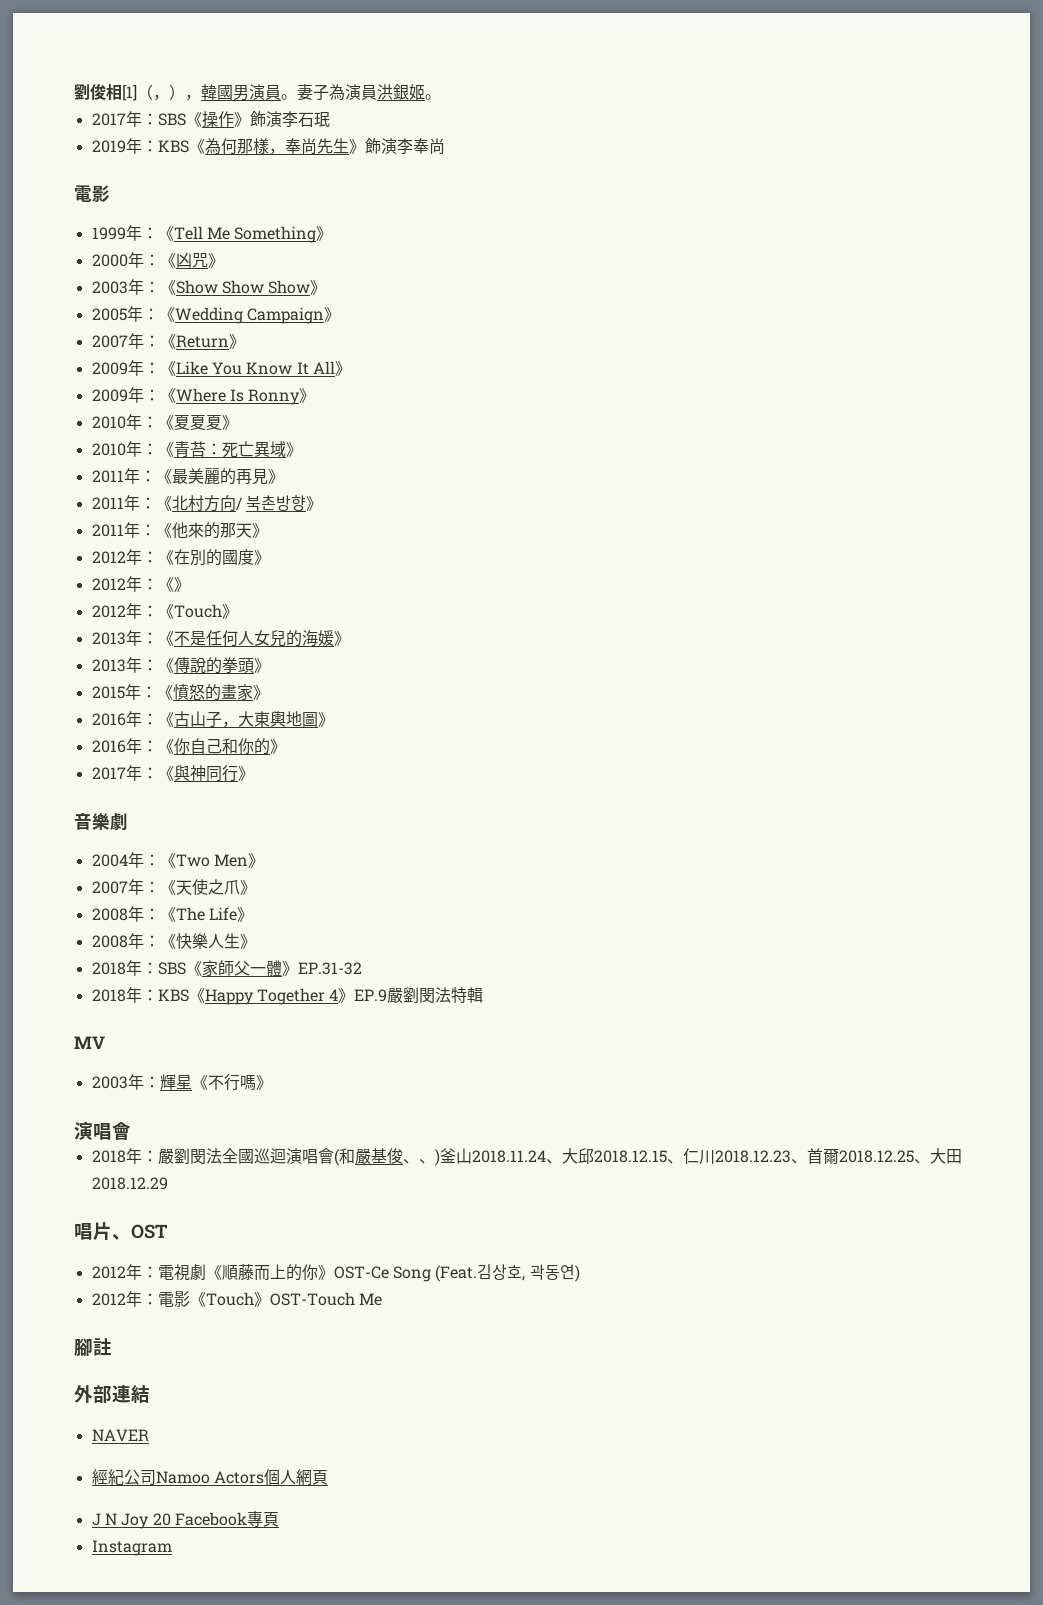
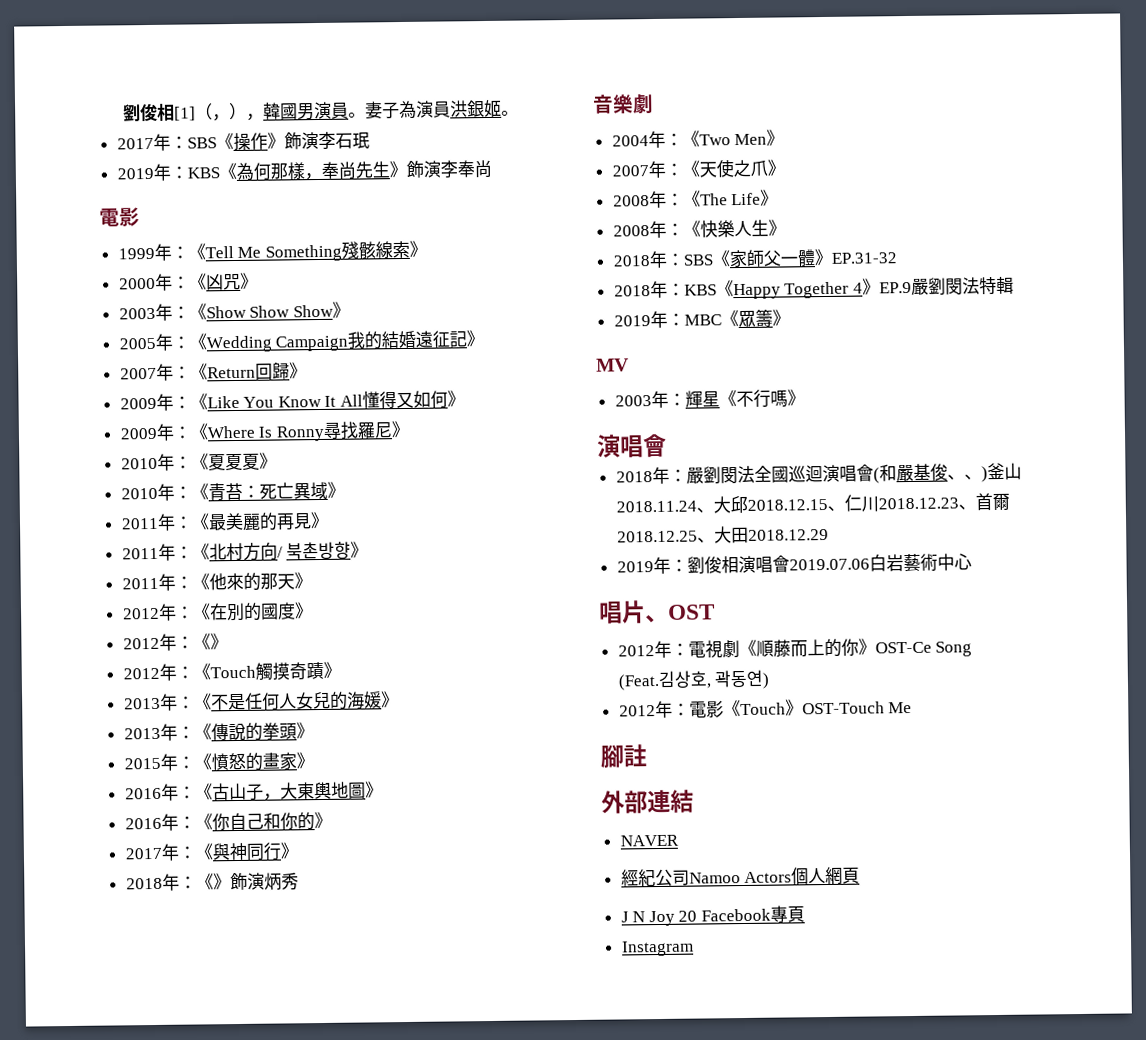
- 1999年：《Tell Me Something》
+ 1999年：《Tell Me Something殘骸線索》
- 2005年：《Wedding Campaign》
+ 2005年：《Wedding Campaign我的結婚遠征記》
- 2007年：《Return》
+ 2007年：《Return回歸》
- 2009年：《Like You Know It All》
+ 2009年：《Like You Know It All懂得又如何》
- 2009年：《Where Is Ronny》
+ 2009年：《Where Is Ronny尋找羅尼》
- 2012年：《Touch》
+ 2012年：《Touch觸摸奇蹟》
+ 2018年：《》飾演炳秀
+ 2019年：MBC《眾籌》
+ 2019年：劉俊相演唱會2019.07.06白岩藝術中心

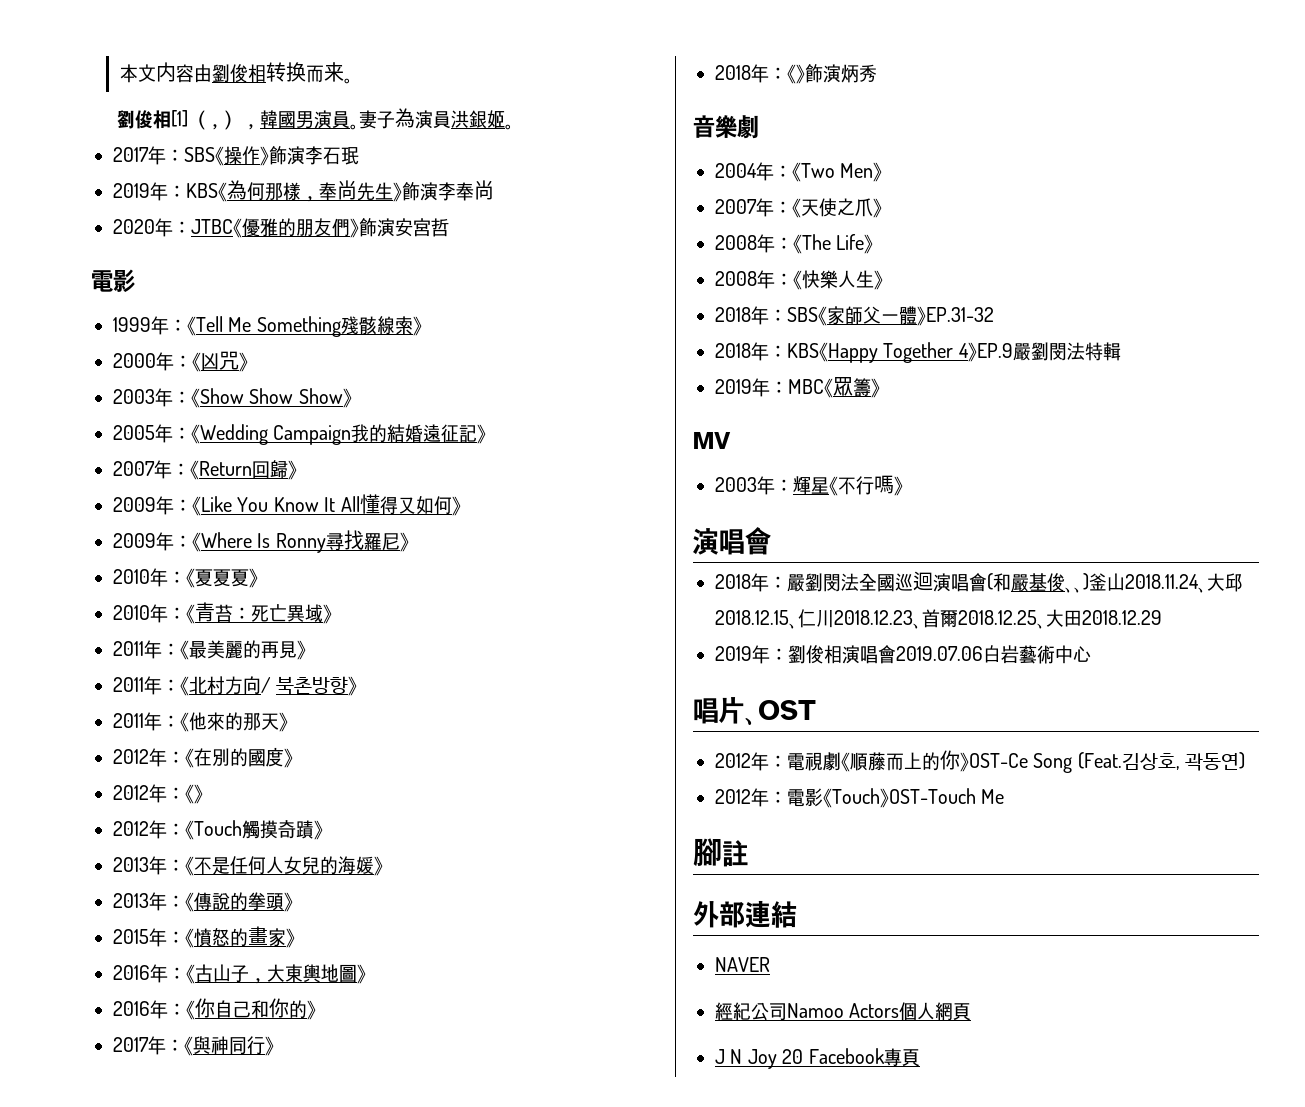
+ 本文内容由劉俊相转换而来。
+ 2020年：JTBC《優雅的朋友們》飾演安宮哲
- Instagram

